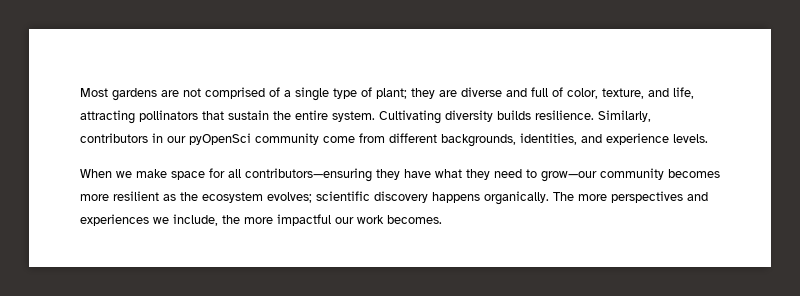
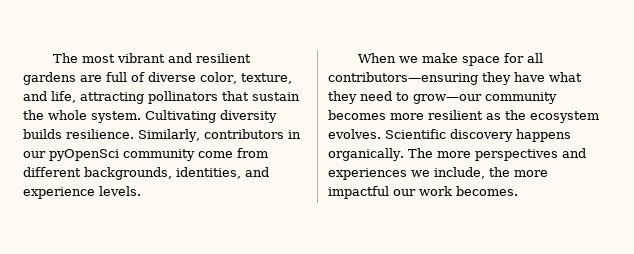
- Most gardens are not comprised of a single type of plant; they are diverse and full of color, texture, and life, attracting pollinators that sustain the entire system.
+ The most vibrant and resilient gardens are full of diverse color, texture, and life, attracting pollinators that sustain the whole system.
- When we make space for all contributors—ensuring they have what they need to grow—our community becomes more resilient as the ecosystem evolves; scientific discovery happens organically.
+ When we make space for all contributors—ensuring they have what they need to grow—our community becomes more resilient as the ecosystem evolves. Scientific discovery happens organically.

